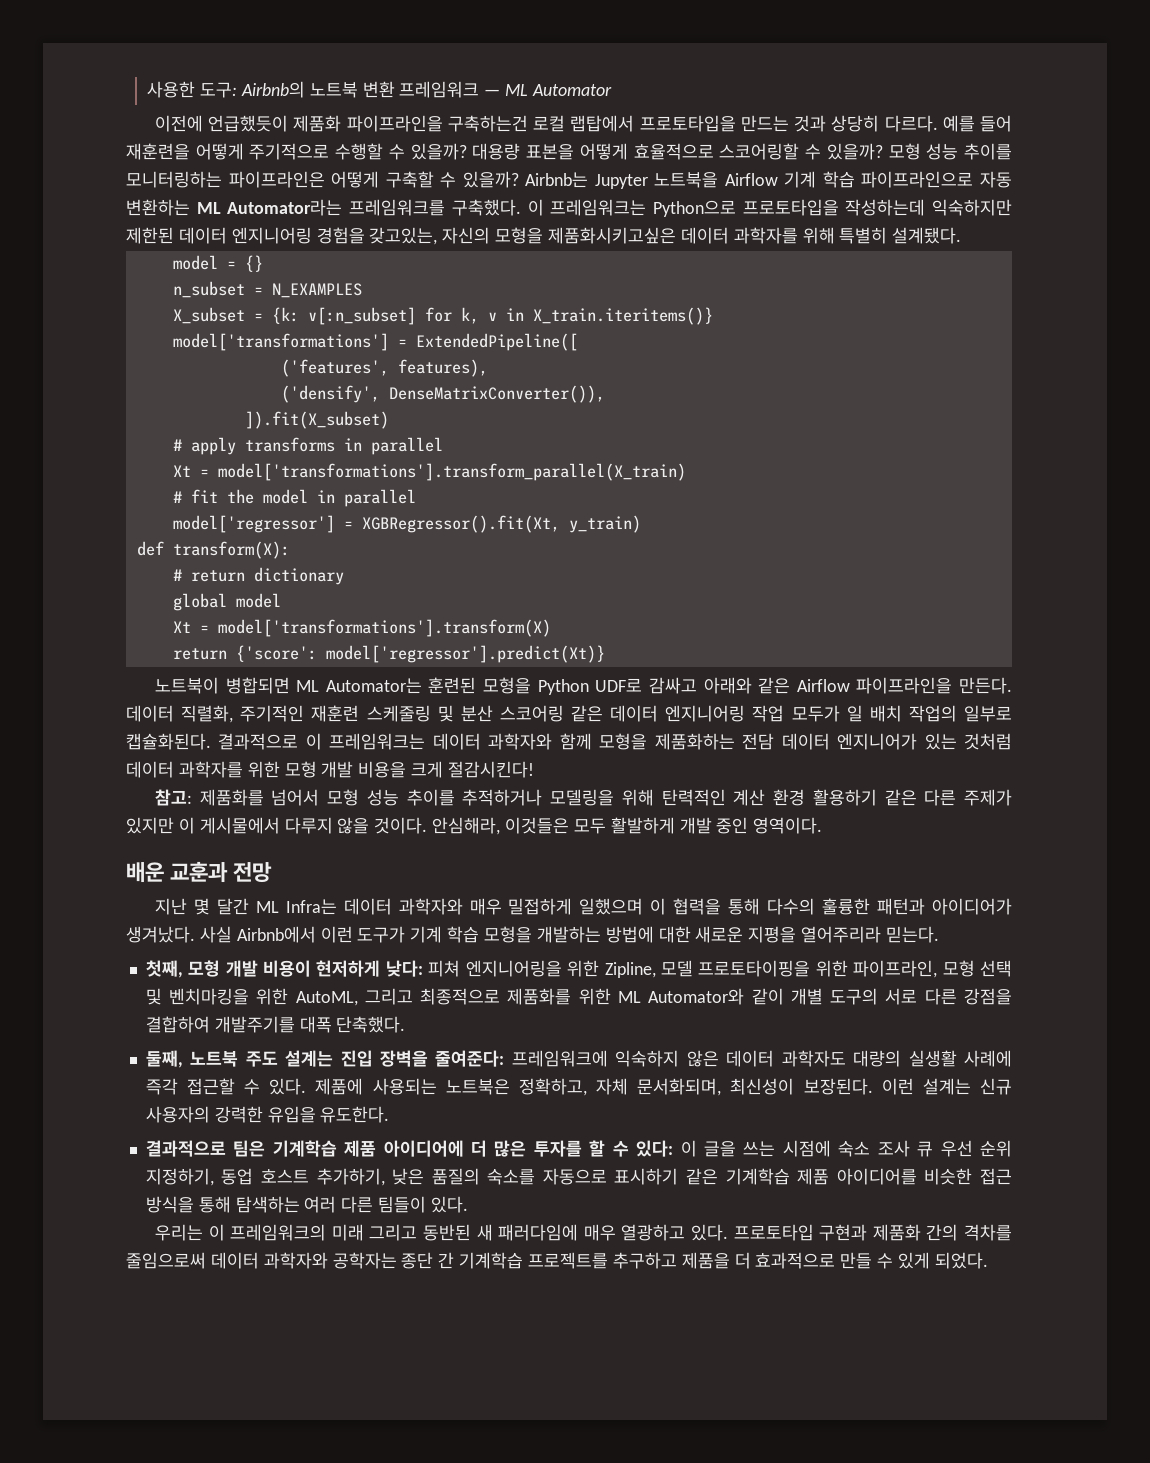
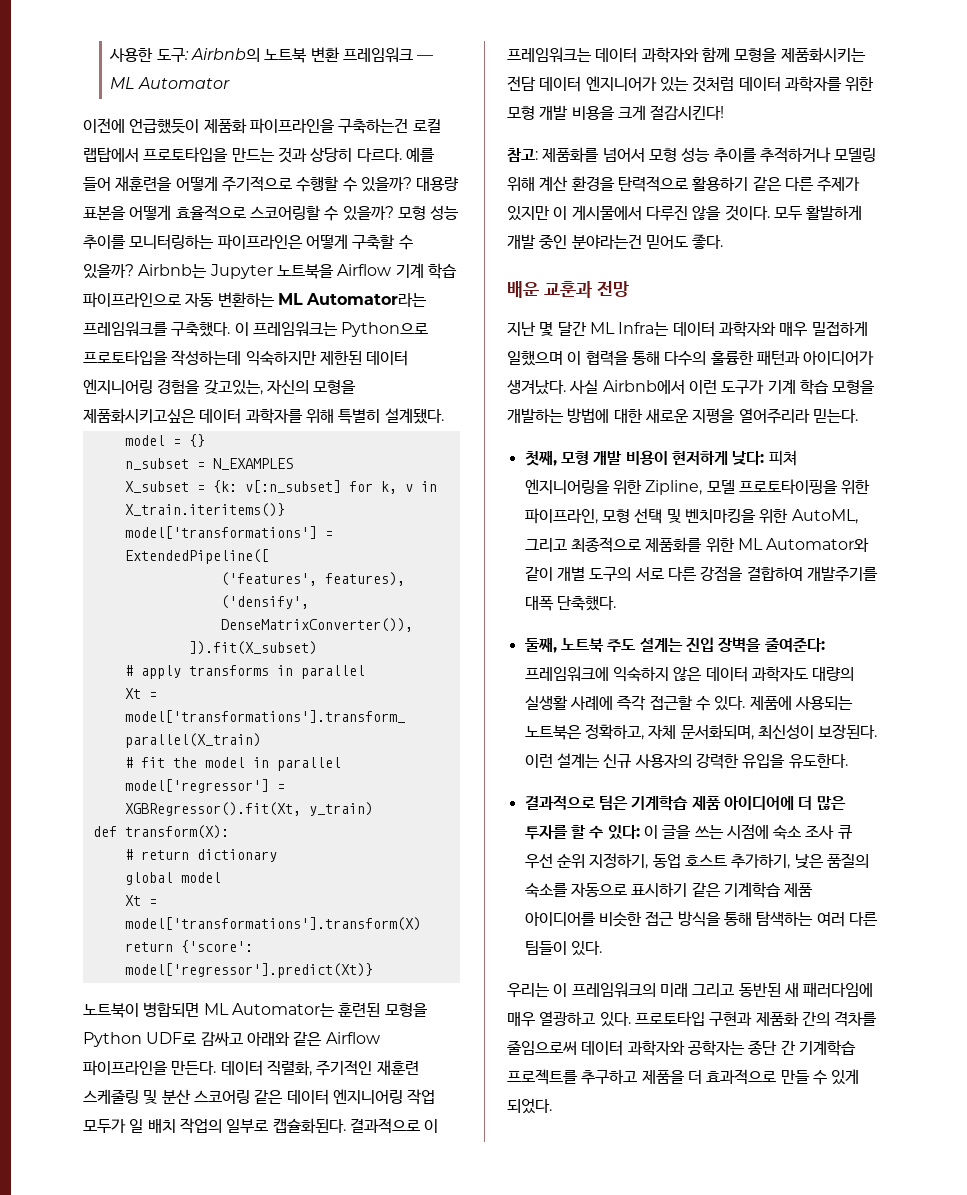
- 결과적으로 이 프레임워크는 데이터 과학자와 함께 모형을 제품화하는 전담 데이터 엔지니어가 있는 것처럼 데이터 과학자를 위한 모형 개발 비용을 크게 절감시킨다!
+ 결과적으로 이 프레임워크는 데이터 과학자와 함께 모형을 제품화시키는 전담 데이터 엔지니어가 있는 것처럼 데이터 과학자를 위한 모형 개발 비용을 크게 절감시킨다!
- 참고: 제품화를 넘어서 모형 성능 추이를 추적하거나 모델링을 위해 탄력적인 계산 환경 활용하기 같은 다른 주제가 있지만 이 게시물에서 다루지 않을 것이다.
+ 참고: 제품화를 넘어서 모형 성능 추이를 추적하거나 모델링 위해 계산 환경을 탄력적으로 활용하기 같은 다른 주제가 있지만 이 게시물에서 다루진 않을 것이다.
- 안심해라, 이것들은 모두 활발하게 개발 중인 영역이다.
+ 모두 활발하게 개발 중인 분야라는건 믿어도 좋다.

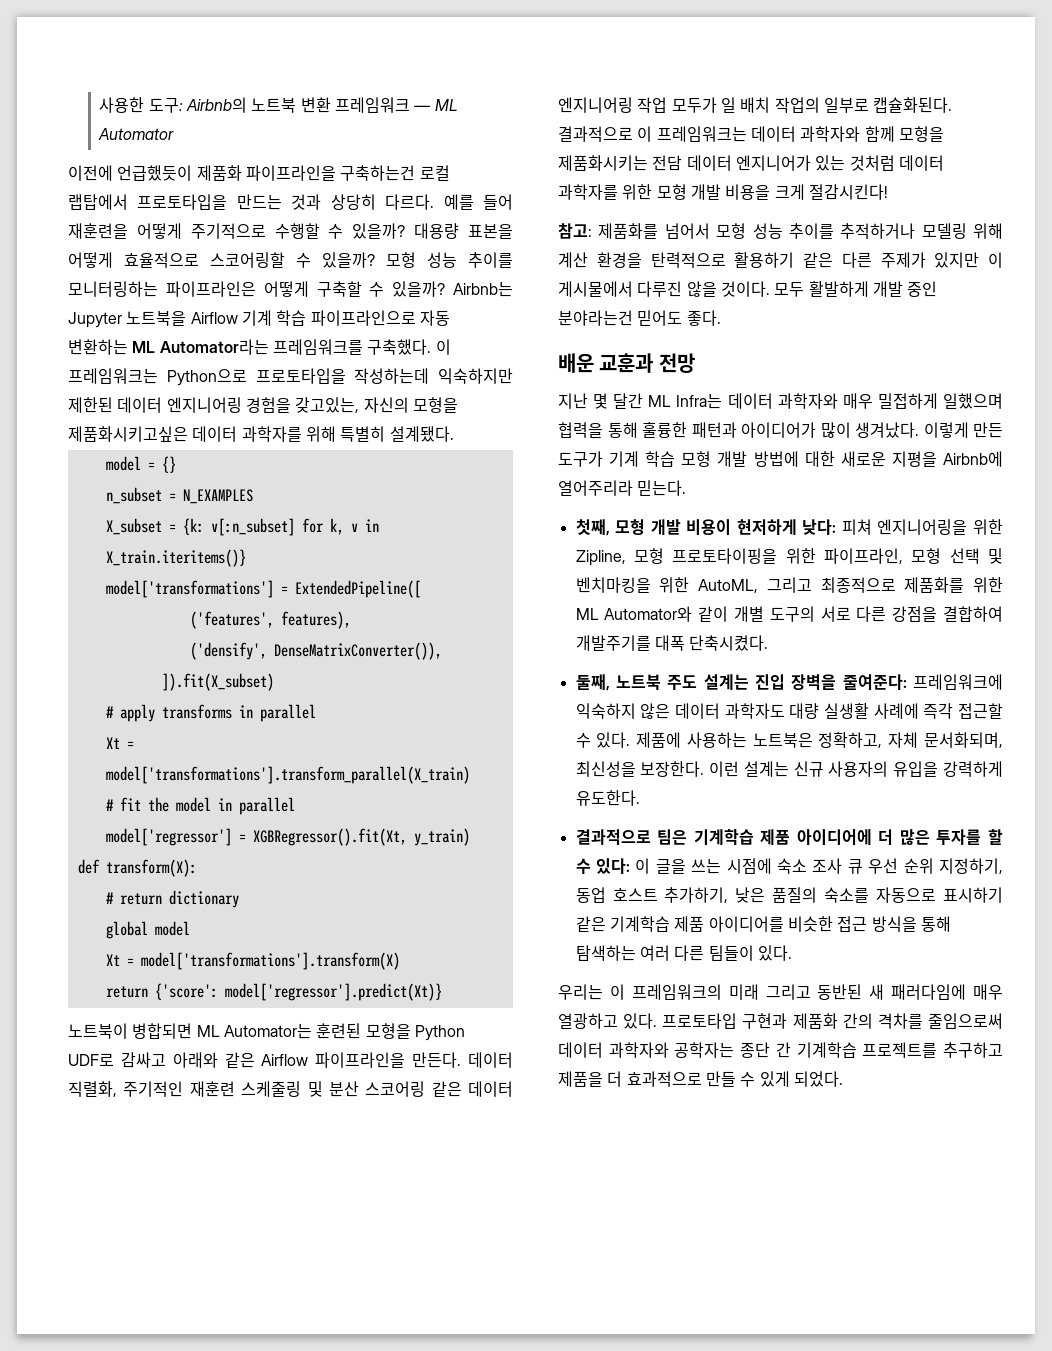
- 지난 몇 달간 ML Infra는 데이터 과학자와 매우 밀접하게 일했으며 이 협력을 통해 다수의 훌륭한 패턴과 아이디어가 생겨났다. 사실 Airbnb에서 이런 도구가 기계 학습 모형을 개발하는 방법에 대한 새로운 지평을 열어주리라 믿는다.
+ 지난 몇 달간 ML Infra는 데이터 과학자와 매우 밀접하게 일했으며 협력을 통해 훌륭한 패턴과 아이디어가 많이 생겨났다. 이렇게 만든 도구가 기계 학습 모형 개발 방법에 대한 새로운 지평을 Airbnb에 열어주리라 믿는다.
- 첫째, 모형 개발 비용이 현저하게 낮다: 피쳐 엔지니어링을 위한 Zipline, 모델 프로토타이핑을 위한 파이프라인, 모형 선택 및 벤치마킹을 위한 AutoML, 그리고 최종적으로 제품화를 위한 ML Automator와 같이 개별 도구의 서로 다른 강점을 결합하여 개발주기를 대폭 단축했다.
+ 첫째, 모형 개발 비용이 현저하게 낮다: 피쳐 엔지니어링을 위한 Zipline, 모형 프로토타이핑을 위한 파이프라인, 모형 선택 및 벤치마킹을 위한 AutoML, 그리고 최종적으로 제품화를 위한 ML Automator와 같이 개별 도구의 서로 다른 강점을 결합하여 개발주기를 대폭 단축시켰다.
- 둘째, 노트북 주도 설계는 진입 장벽을 줄여준다: 프레임워크에 익숙하지 않은 데이터 과학자도 대량의 실생활 사례에 즉각 접근할 수 있다.
+ 둘째, 노트북 주도 설계는 진입 장벽을 줄여준다: 프레임워크에 익숙하지 않은 데이터 과학자도 대량 실생활 사례에 즉각 접근할 수 있다.
- 제품에 사용되는 노트북은 정확하고, 자체 문서화되며, 최신성이 보장된다.
+ 제품에 사용하는 노트북은 정확하고, 자체 문서화되며, 최신성을 보장한다.
- 이런 설계는 신규 사용자의 강력한 유입을 유도한다.
+ 이런 설계는 신규 사용자의 유입을 강력하게 유도한다.

